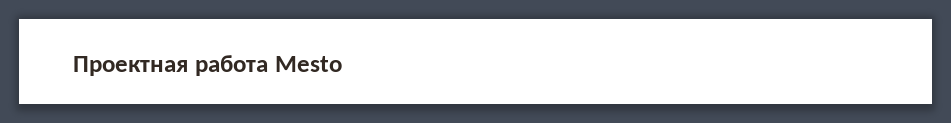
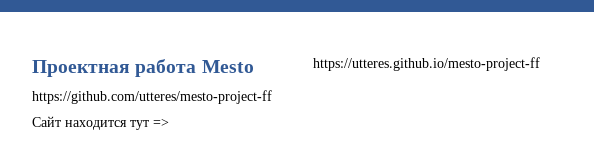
+ https://github.com/utteres/mesto-project-ff
+ Сайт находится тут => https://utteres.github.io/mesto-project-ff

